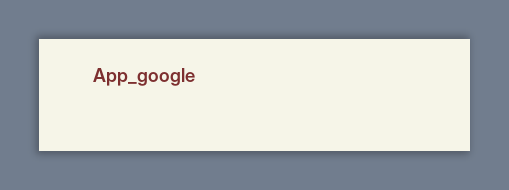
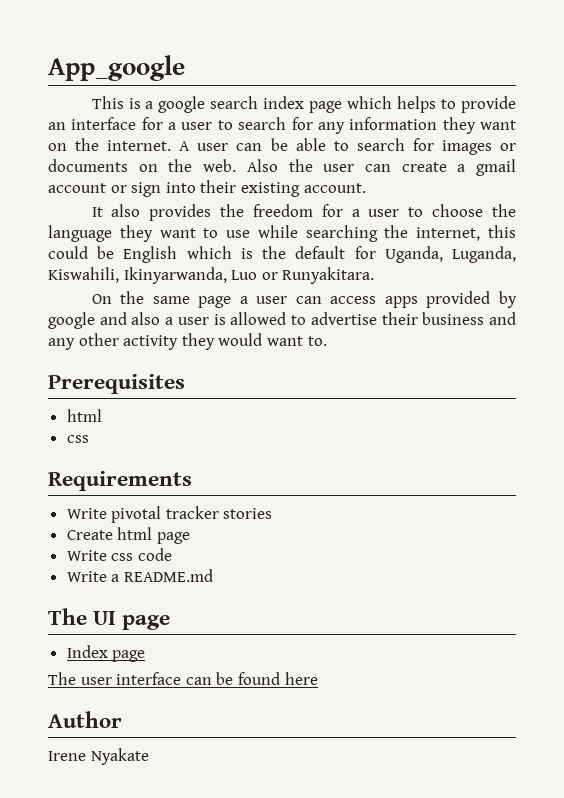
+ This is a google search index page which helps to provide an interface for a user to search for any information they want on the internet. A user can be able to search for images or documents on the web. Also the user can create a gmail account or sign into their existing account.
+ It also provides the freedom for a user to choose the language they want to use while searching the internet, this could be English which is the default for Uganda, Luganda, Kiswahili, Ikinyarwanda, Luo or Runyakitara.
+ On the same page a user can access apps provided by google and also a user is allowed to advertise their business and any other activity they would want to.
+ Prerequisites
+ html
+ css
+ Requirements
+ Write pivotal tracker stories
+ Create html page
+ Write css code
+ Write a README.md
+ The UI page
+ Index page
+ The user interface can be found here
+ Author
+ Irene Nyakate

